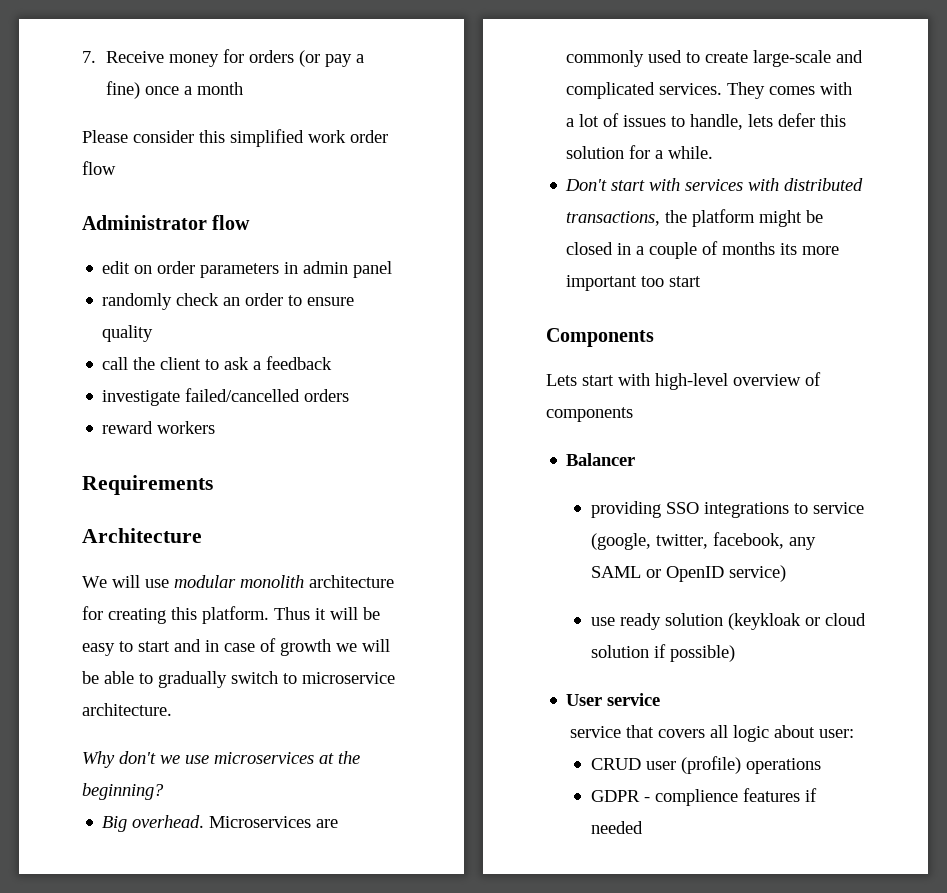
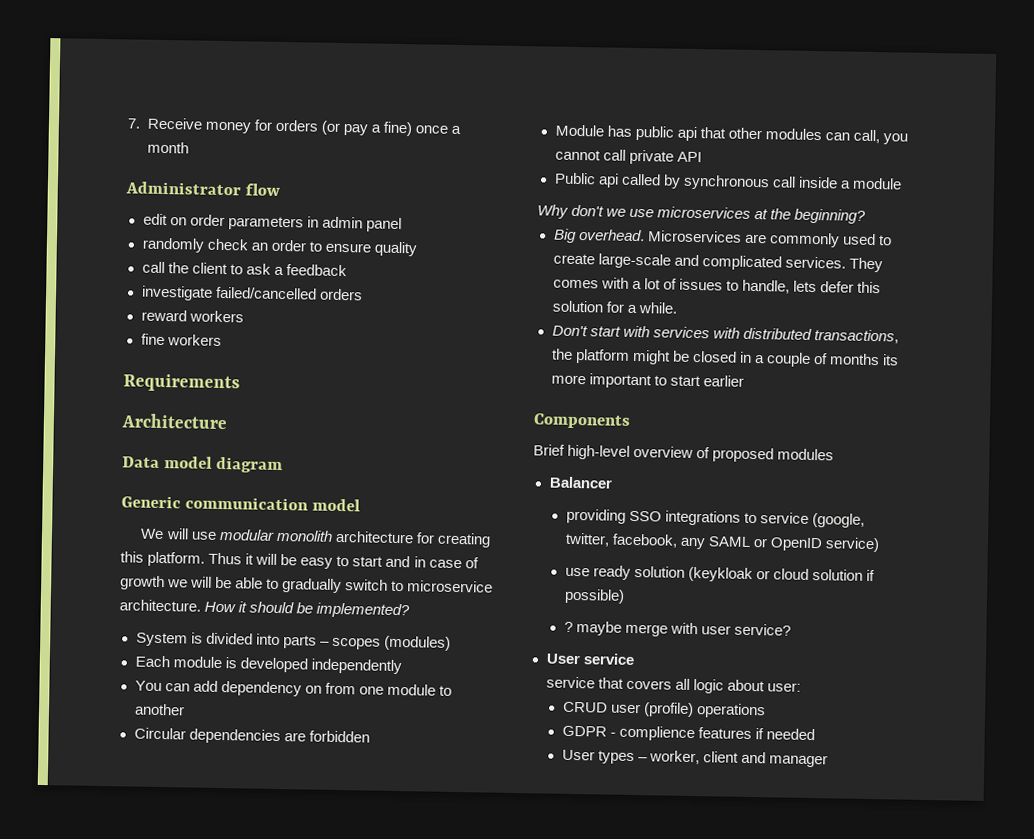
- Please consider this simplified work order flow
+ fine workers
+ Data model diagram
+ Generic communication model
+ How it should be implemented?
+ System is divided into parts – scopes (modules)
+ Each module is developed independently
+ You can add dependency on from one module to another
+ Circular dependencies are forbidden
+ Module has public api that other modules can call, you cannot call private API
+ Public api called by synchronous call inside a module
- Don't start with services with distributed transactions, the platform might be closed in a couple of months its more important too start
+ Don't start with services with distributed transactions, the platform might be closed in a couple of months its more important to start earlier
- Lets start with high-level overview of components
+ Brief high-level overview of proposed modules
+ ? maybe merge with user service?
+ User types – worker, client and manager

